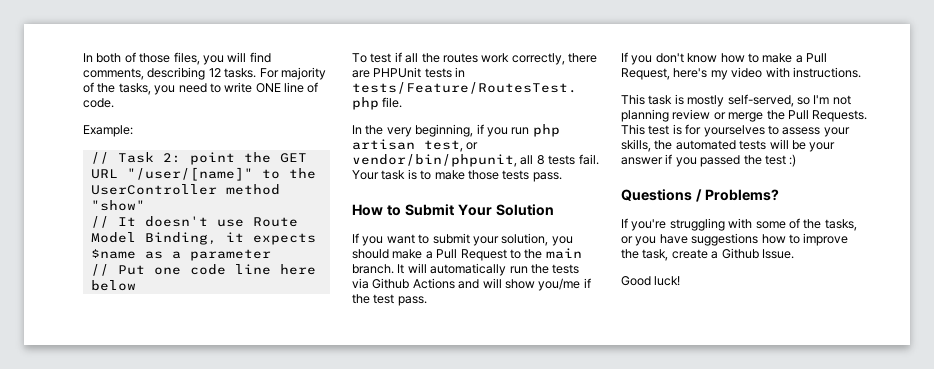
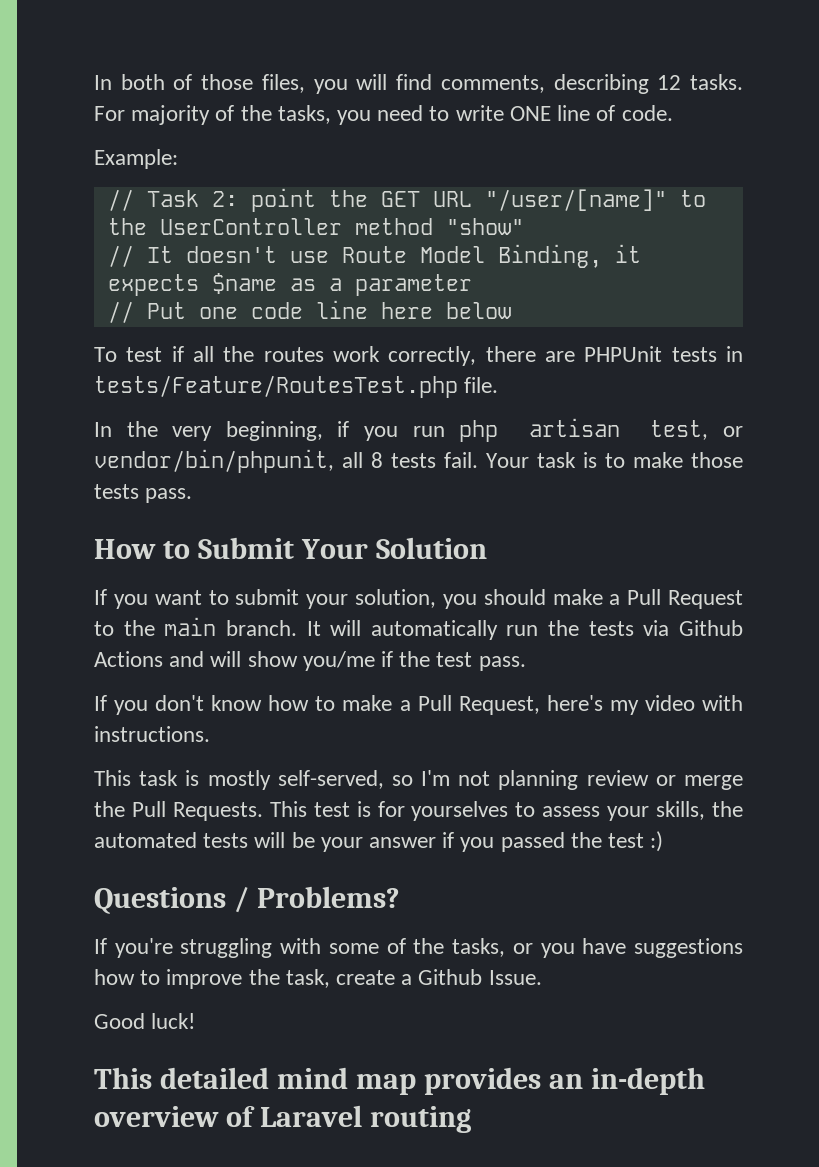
+ This detailed mind map provides an in-depth overview of Laravel routing

